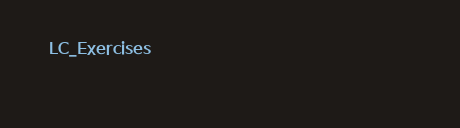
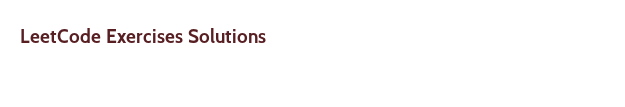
- LC_Exercises
+ LeetCode Exercises Solutions

